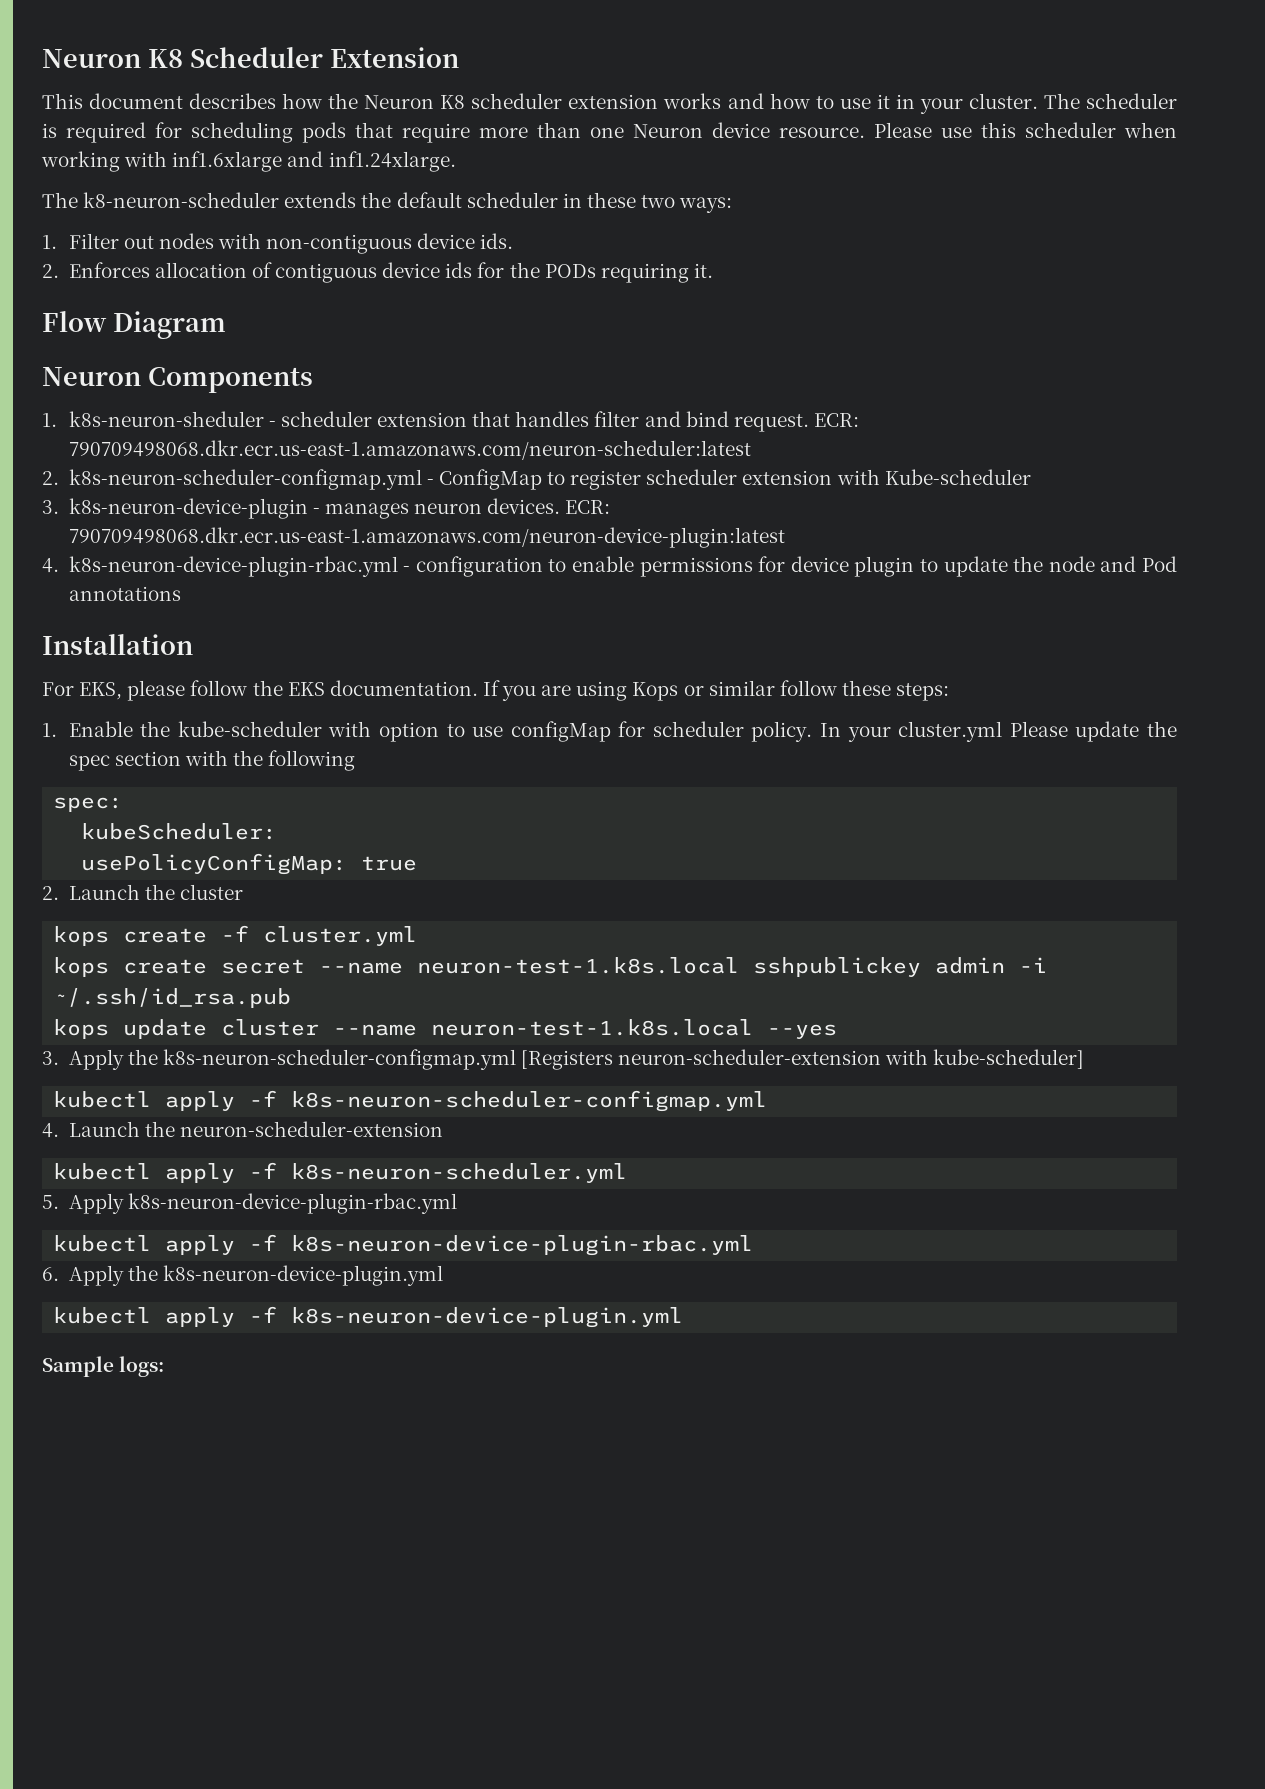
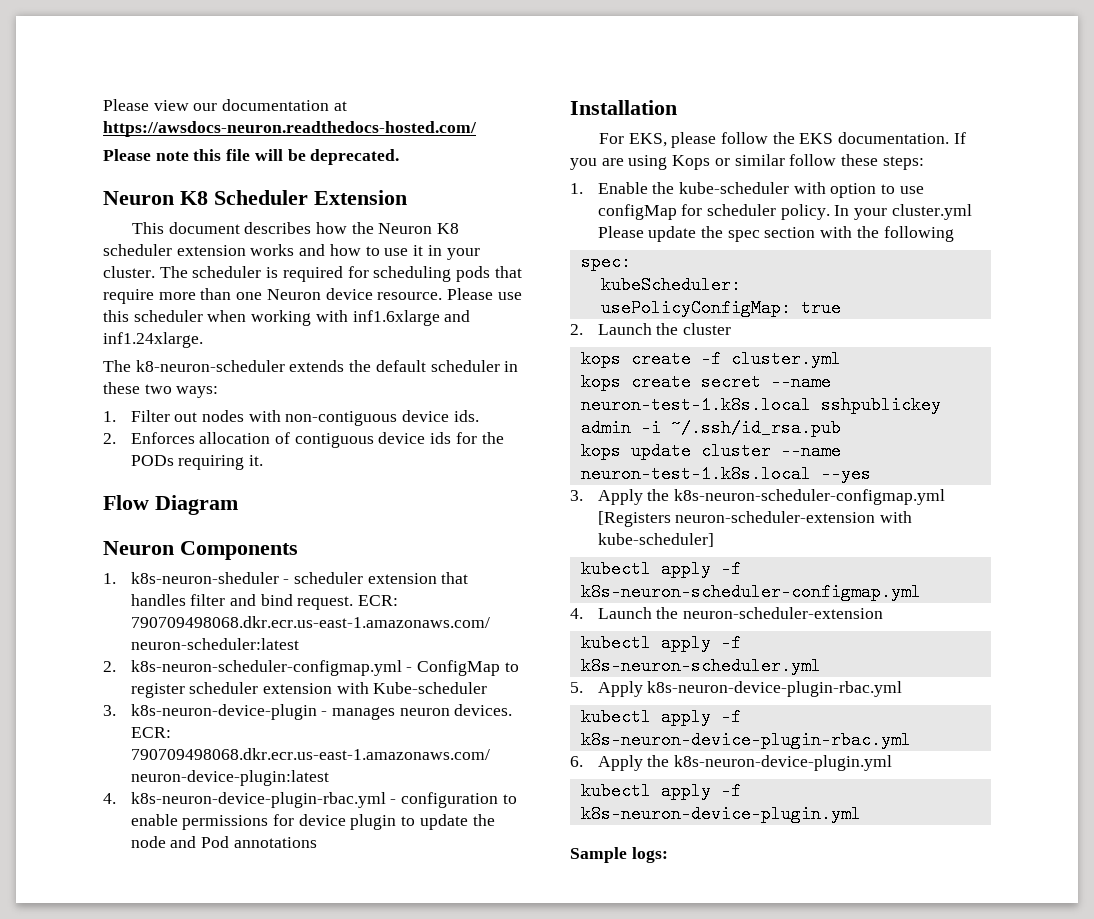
+ Please view our documentation at https://awsdocs-neuron.readthedocs-hosted.com/
+ Please note this file will be deprecated.

